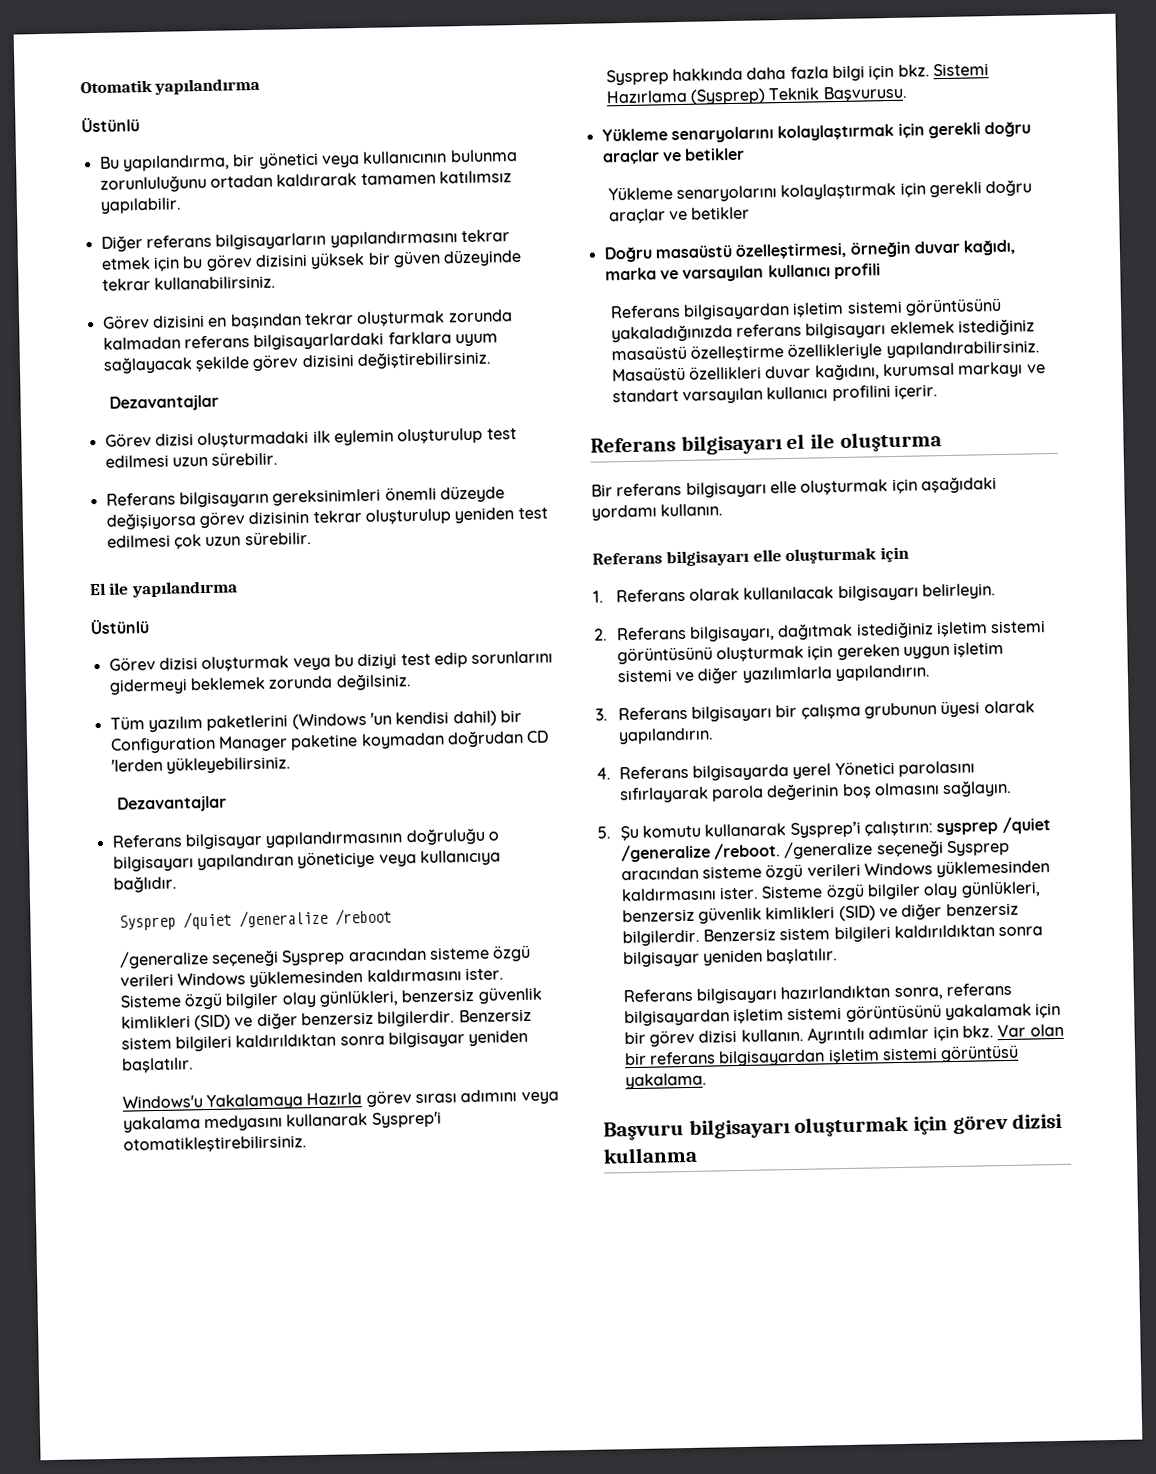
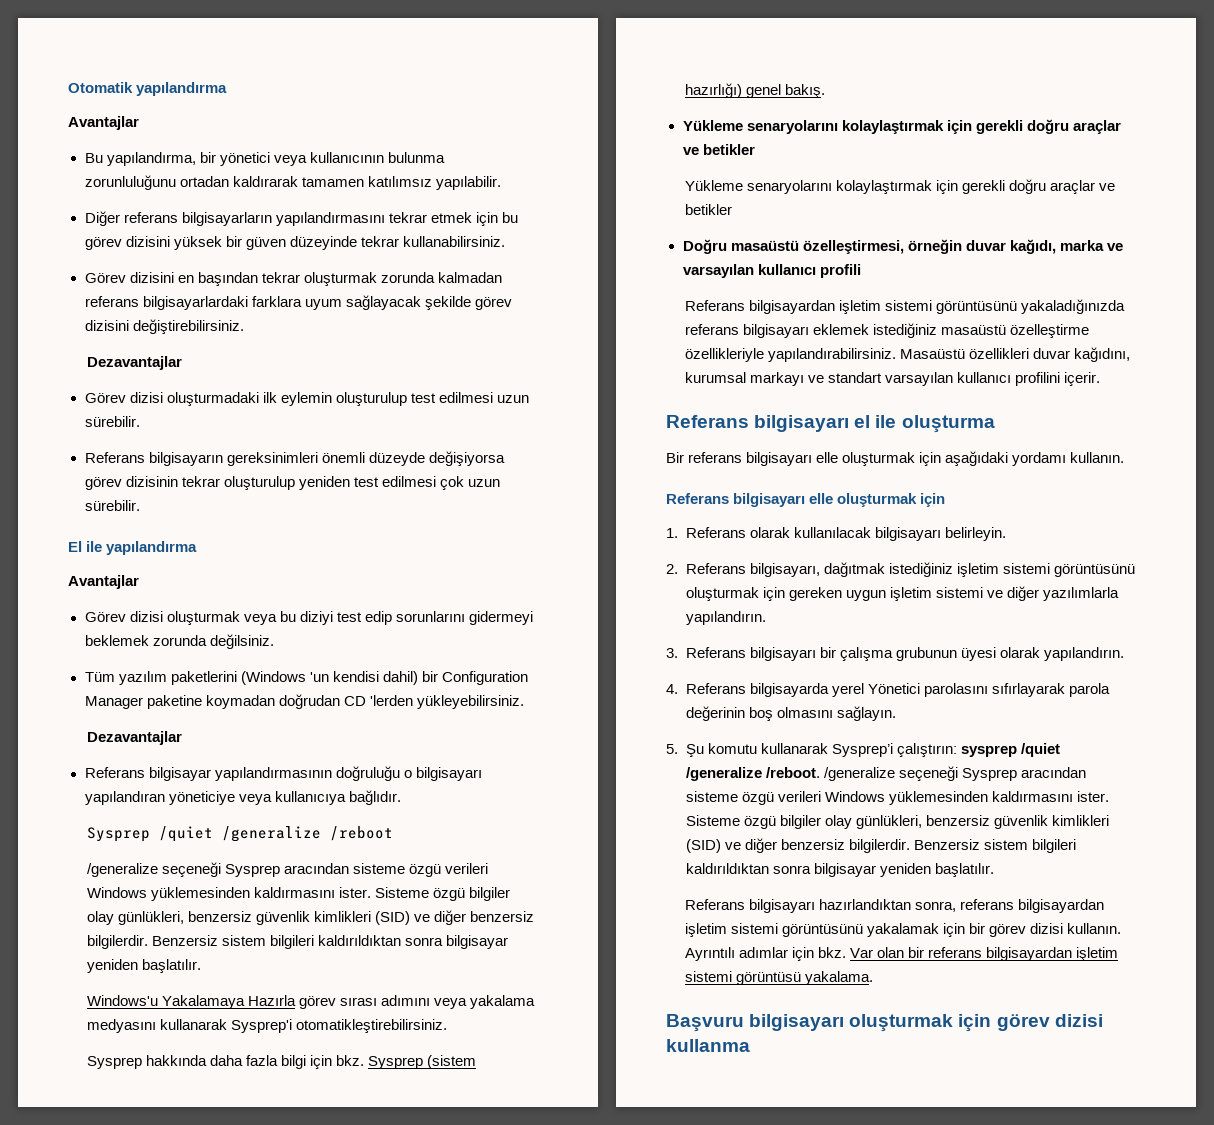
  Otomatik yapılandırma
- Üstünlü
+ Avantajlar
  El ile yapılandırma
- Üstünlü
+ Avantajlar
- Sistemi Hazırlama (Sysprep) Teknik Başvurusu.
+ Sysprep (sistem hazırlığı) genel bakış.

